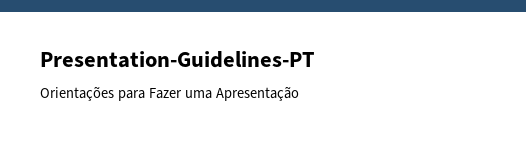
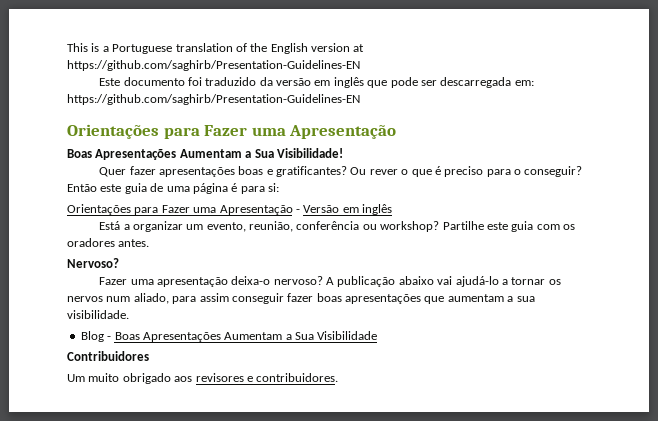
- Presentation-Guidelines-PT
+ This is a Portuguese translation of the English version at https://github.com/saghirb/Presentation-Guidelines-EN
+ Este documento foi traduzido da versão em inglês que pode ser descarregada em: https://github.com/saghirb/Presentation-Guidelines-EN
  Orientações para Fazer uma Apresentação
+ Boas Apresentações Aumentam a Sua Visibilidade!
+ Quer fazer apresentações boas e gratificantes? Ou rever o que é preciso para o conseguir? Então este guia de uma página é para si:
+ Orientações para Fazer uma Apresentação - Versão em inglês
+ Está a organizar um evento, reunião, conferência ou workshop? Partilhe este guia com os oradores antes.
+ Nervoso?
+ Fazer uma apresentação deixa-o nervoso? A publicação abaixo vai ajudá-lo a tornar os nervos num aliado, para assim conseguir fazer boas apresentações que aumentam a sua visibilidade.
+ Blog - Boas Apresentações Aumentam a Sua Visibilidade
+ Contribuidores
+ Um muito obrigado aos revisores e contribuidores.

